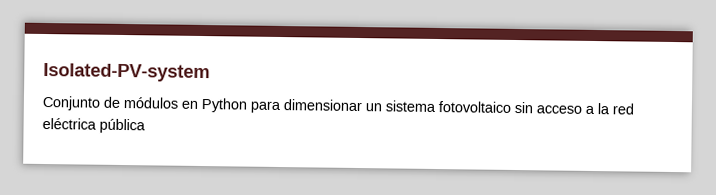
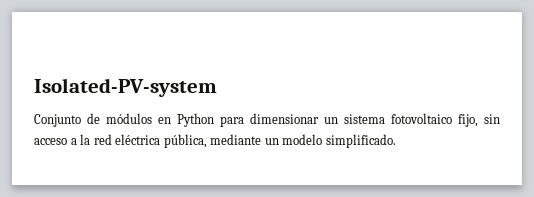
- Conjunto de módulos en Python para dimensionar un sistema fotovoltaico sin acceso a la red eléctrica pública
+ Conjunto de módulos en Python para dimensionar un sistema fotovoltaico fijo, sin acceso a la red eléctrica pública, mediante un modelo simplificado.

